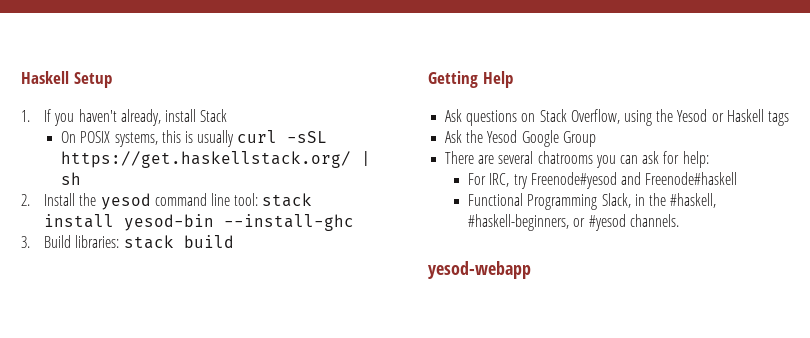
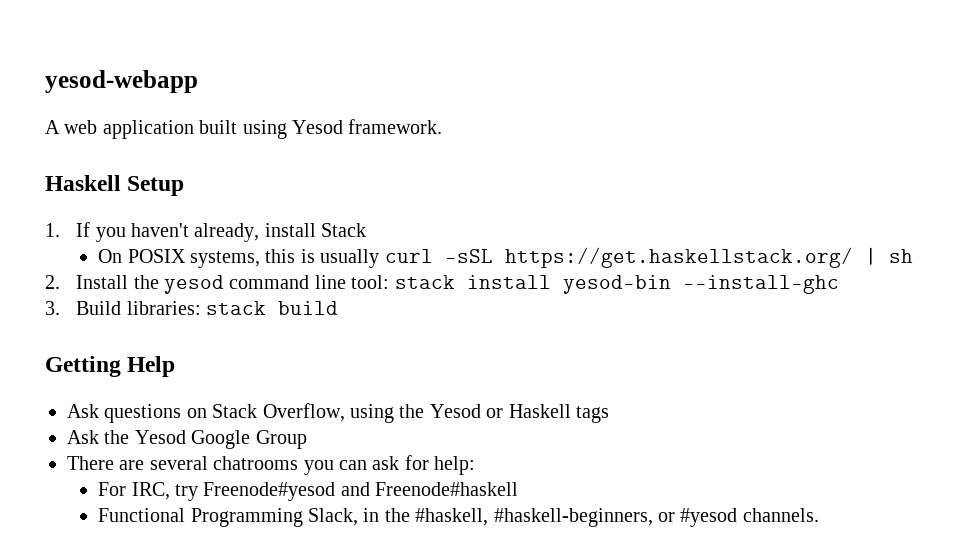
+ yesod-webapp
+ A web application built using Yesod framework.
- yesod-webapp

